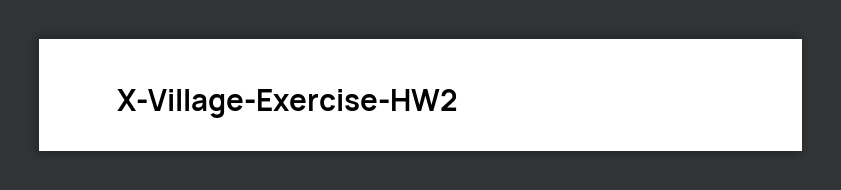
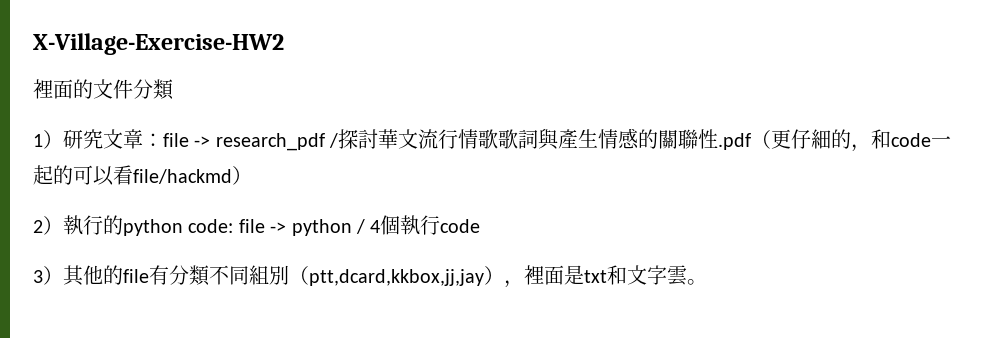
+ 裡面的文件分類
+ 1）研究文章：file -> research_pdf /探討華文流行情歌歌詞與產生情感的關聯性.pdf（更仔細的，和code一起的可以看file/hackmd）
+ 2）執行的python code: file -> python / 4個執行code
+ 3）其他的file有分類不同組別（ptt,dcard,kkbox,jj,jay），裡面是txt和文字雲。

